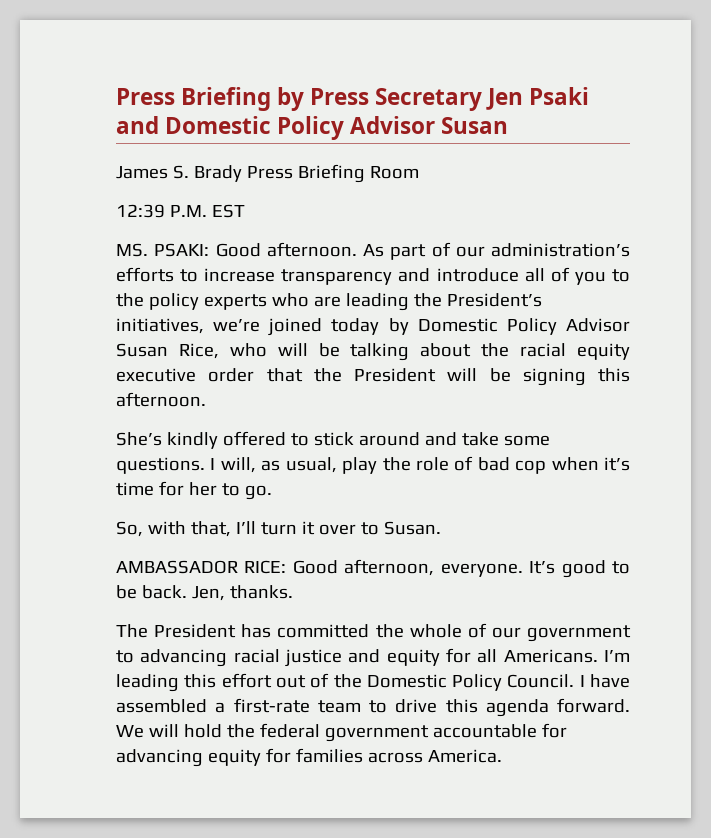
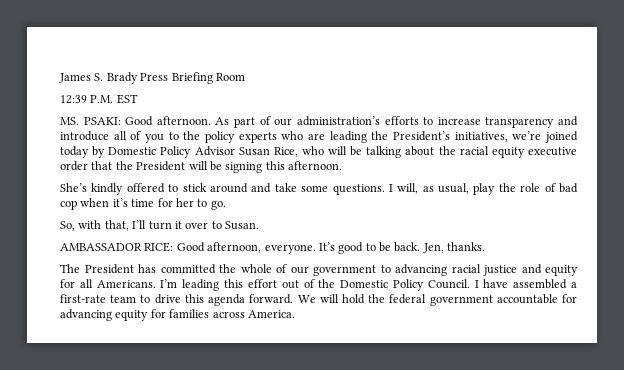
- Press Briefing by Press Secretary Jen Psaki and Domestic Policy Advisor Susan

